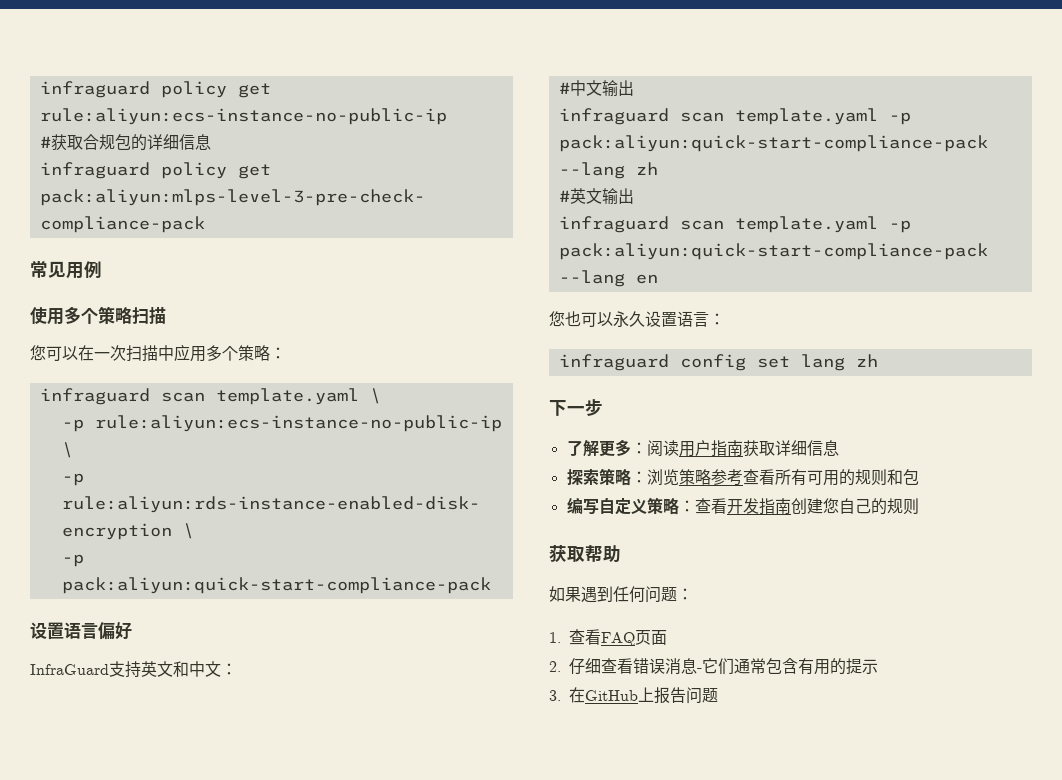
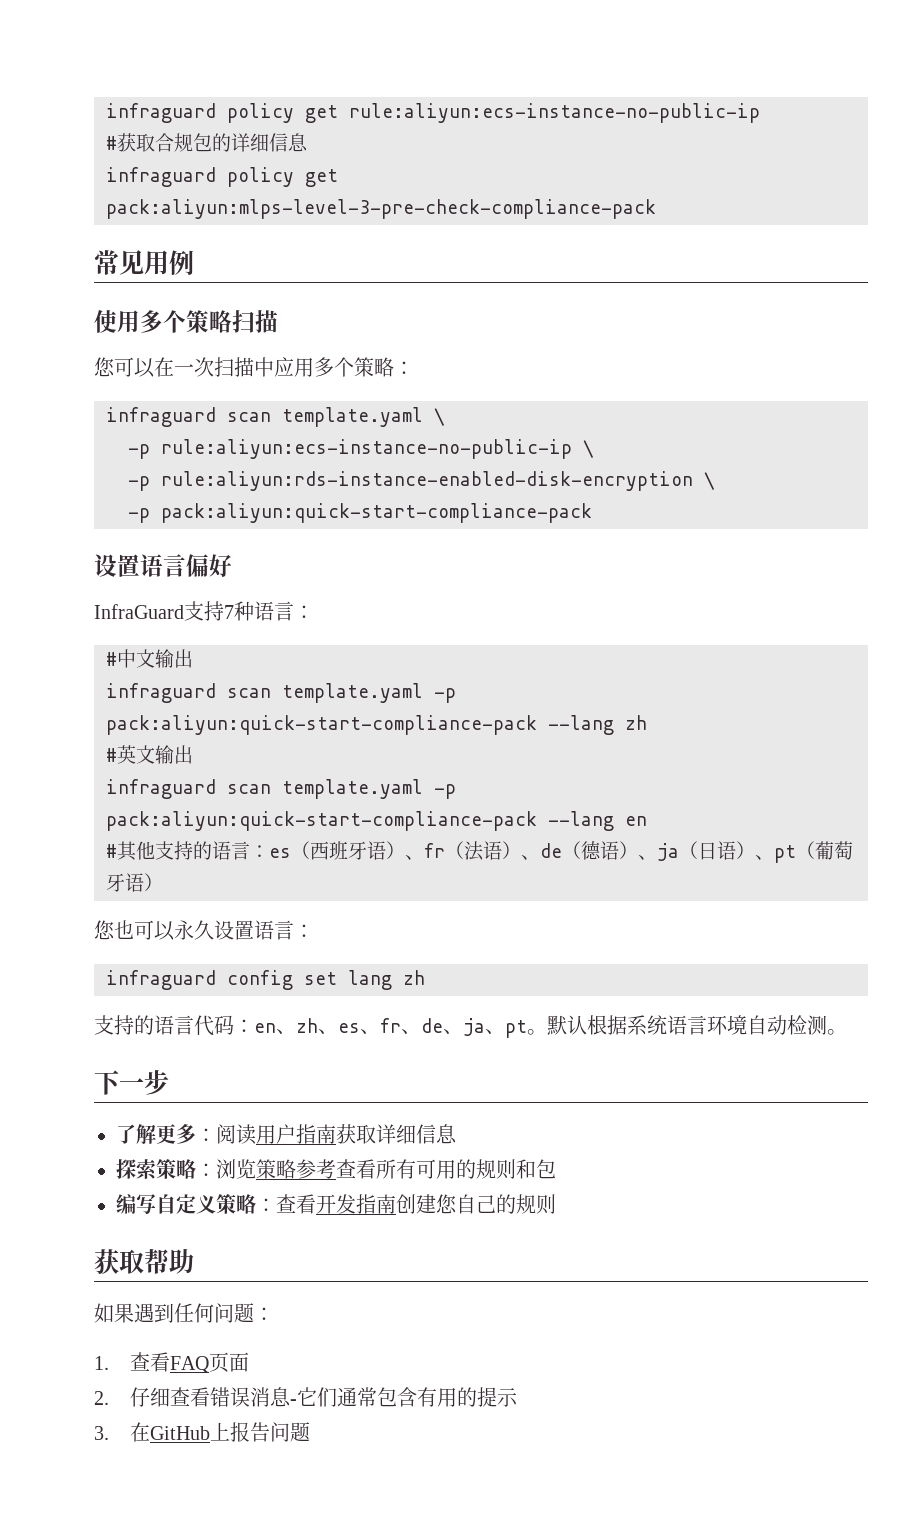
- InfraGuard支持英文和中文：
+ InfraGuard支持7种语言：
+ #其他支持的语言：es（西班牙语）、fr（法语）、de（德语）、ja（日语）、pt（葡萄牙语）
+ 支持的语言代码：en、zh、es、fr、de、ja、pt。默认根据系统语言环境自动检测。

